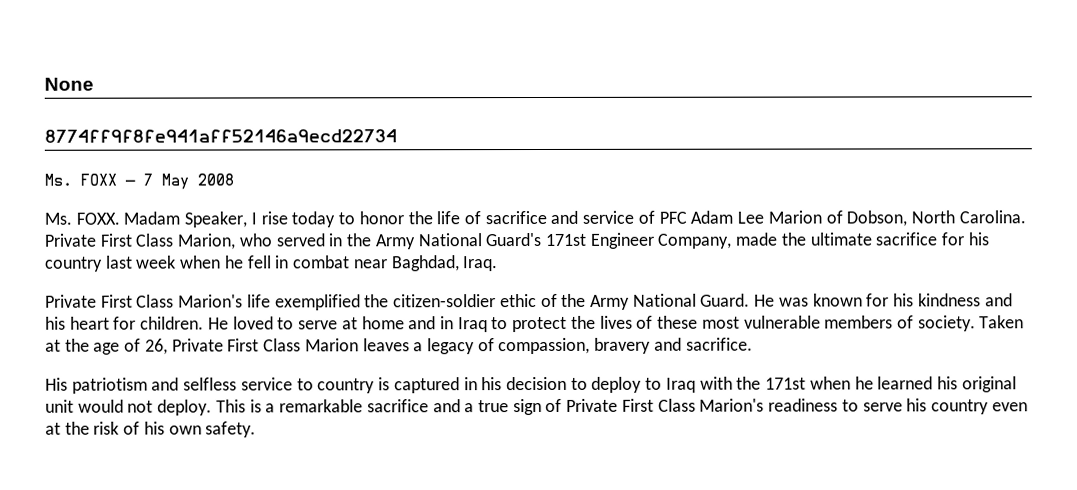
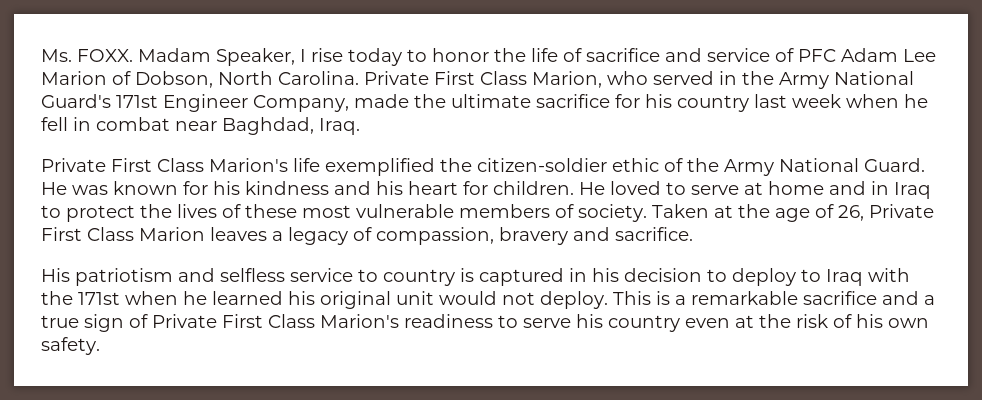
- None
- 8774ff9f8fe941aff52146a9ecd22734
- Ms. FOXX — 7 May 2008

